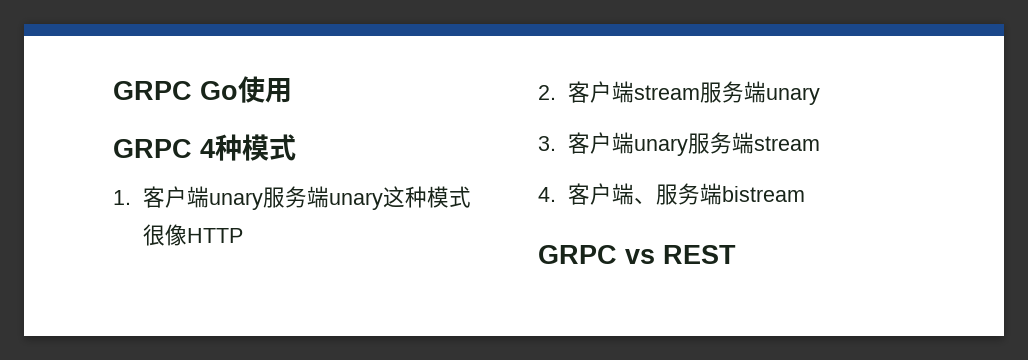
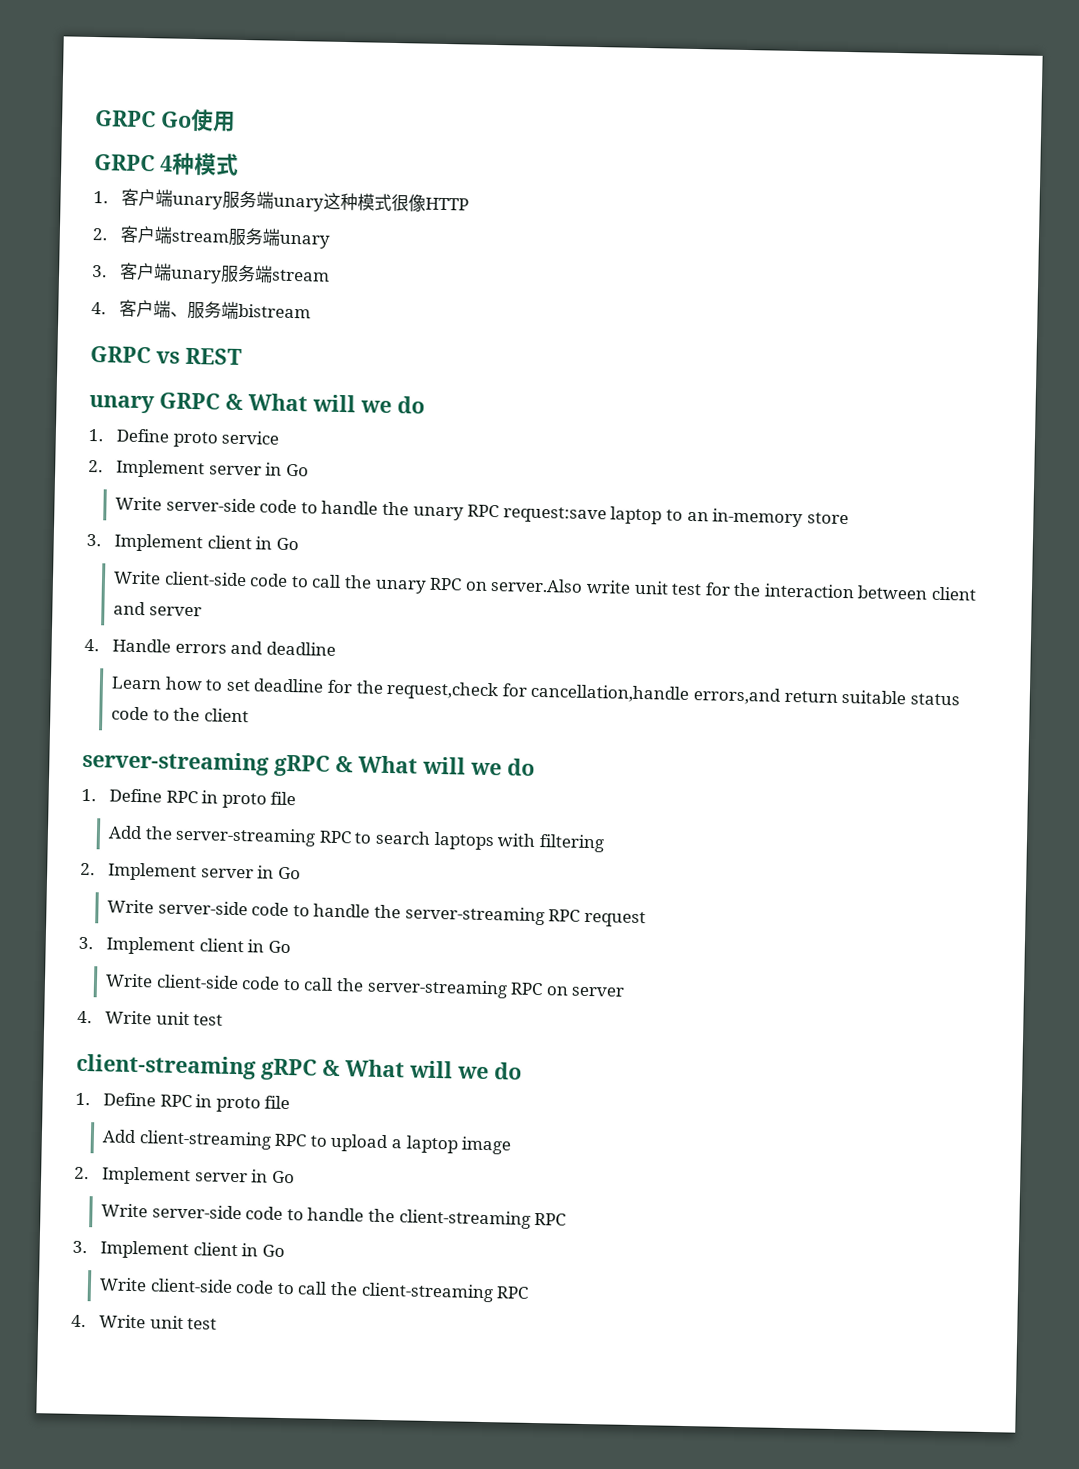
+ unary GRPC & What will we do
+ 1. Define proto service
+ 2. Implement server in Go
+ Write server-side code to handle the unary RPC request:save laptop to an in-memory store
+ 3. Implement client in Go
+ Write client-side code to call the unary RPC on server.Also write unit test for the interaction between client and server
+ 4. Handle errors and deadline
+ Learn how to set deadline for the request,check for cancellation,handle errors,and return suitable status code to the client
+ server-streaming gRPC & What will we do
+ 1. Define RPC in proto file
+ Add the server-streaming RPC to search laptops with filtering
+ 2. Implement server in Go
+ Write server-side code to handle the server-streaming RPC request
+ 3. Implement client in Go
+ Write client-side code to call the server-streaming RPC on server
+ 4. Write unit test
+ client-streaming gRPC & What will we do
+ 1. Define RPC in proto file
+ Add client-streaming RPC to upload a laptop image
+ 2. Implement server in Go
+ Write server-side code to handle the client-streaming RPC
+ 3. Implement client in Go
+ Write client-side code to call the client-streaming RPC
+ 4. Write unit test

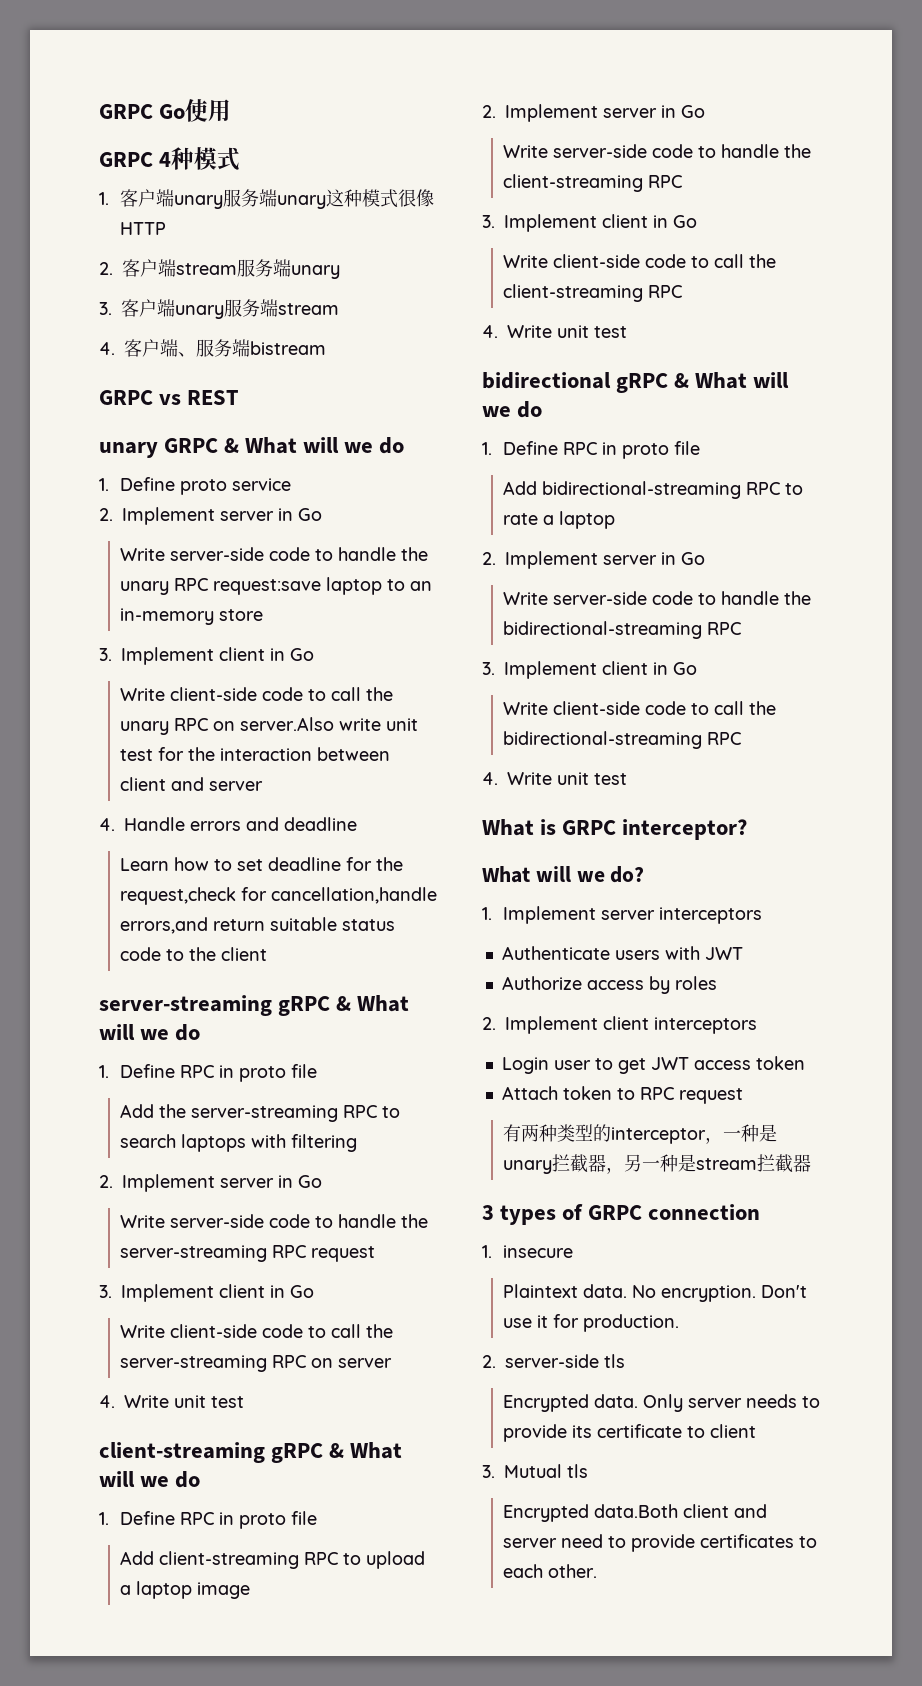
+ bidirectional gRPC & What will we do
+ 1. Define RPC in proto file
+ Add bidirectional-streaming RPC to rate a laptop
+ 2. Implement server in Go
+ Write server-side code to handle the bidirectional-streaming RPC
+ 3. Implement client in Go
+ Write client-side code to call the bidirectional-streaming RPC
+ 4. Write unit test
+ What is GRPC interceptor?
+ What will we do?
+ 1. Implement server interceptors
+ Authenticate users with JWT
+ Authorize access by roles
+ 2. Implement client interceptors
+ Login user to get JWT access token
+ Attach token to RPC request
+ 有两种类型的interceptor，一种是unary拦截器，另一种是stream拦截器
+ 3 types of GRPC connection
+ 1. insecure
+ Plaintext data. No encryption. Don't use it for production.
+ 2. server-side tls
+ Encrypted data. Only server needs to provide its certificate to client
+ 3. Mutual tls
+ Encrypted data.Both client and server need to provide certificates to each other.

